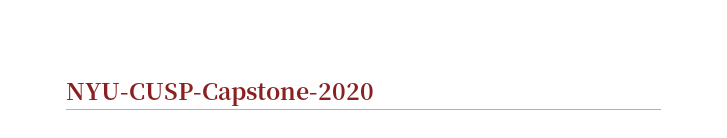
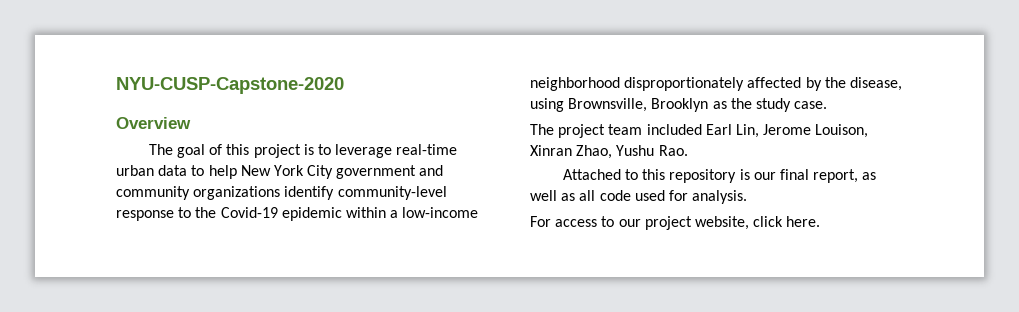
+ Overview
+ The goal of this project is to leverage real-time urban data to help New York City government and community organizations identify community-level response to the Covid-19 epidemic within a low-income neighborhood disproportionately affected by the disease, using Brownsville, Brooklyn as the study case.
+ The project team included Earl Lin, Jerome Louison, Xinran Zhao, Yushu Rao.
+ Attached to this repository is our final report, as well as all code used for analysis.
+ For access to our project website, click here.

